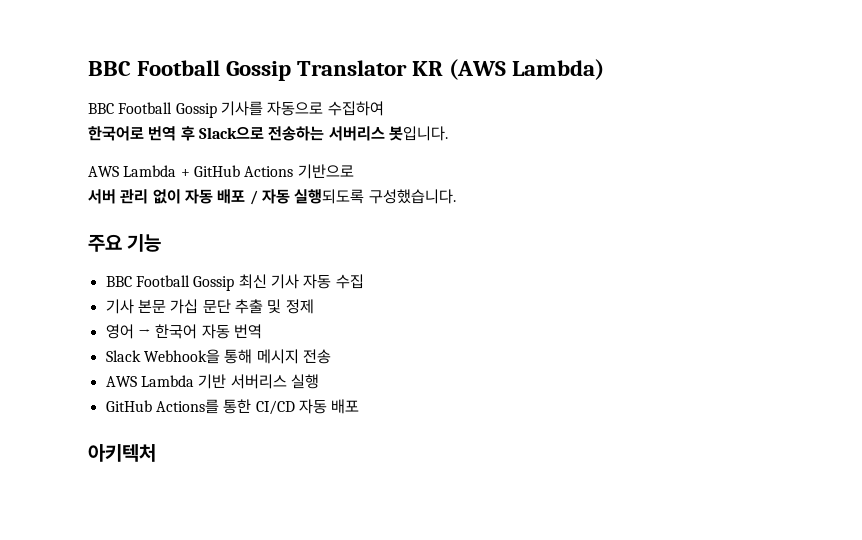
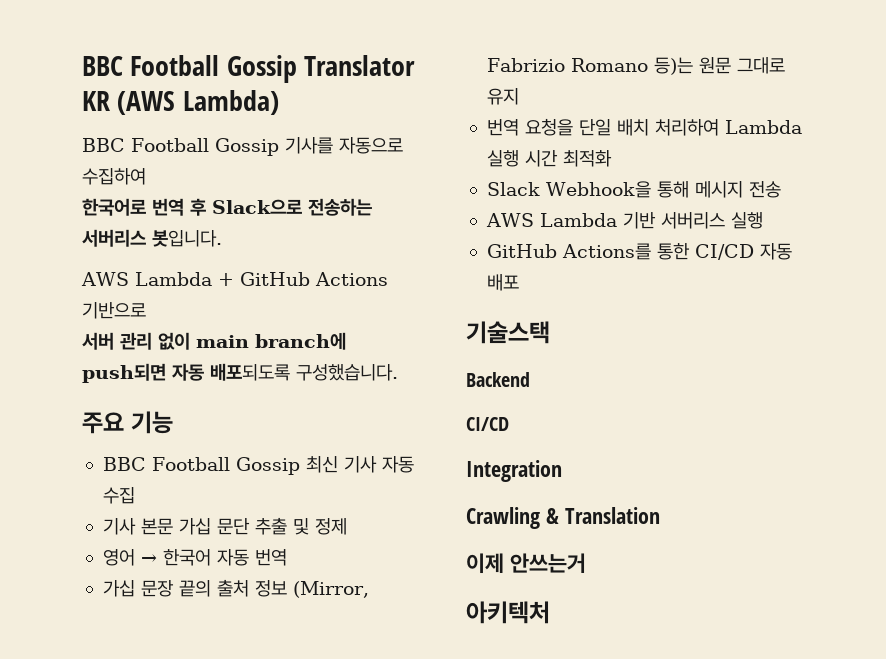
- 서버 관리 없이 자동 배포 / 자동 실행되도록 구성했습니다.
+ 서버 관리 없이 main branch에 push되면 자동 배포되도록 구성했습니다.
+ 가십 문장 끝의 출처 정보 (Mirror, Fabrizio Romano 등)는 원문 그대로 유지
+ 번역 요청을 단일 배치 처리하여 Lambda 실행 시간 최적화
+ 기술스택
+ Backend
+ CI/CD
+ Integration
+ Crawling & Translation
+ 이제 안쓰는거

